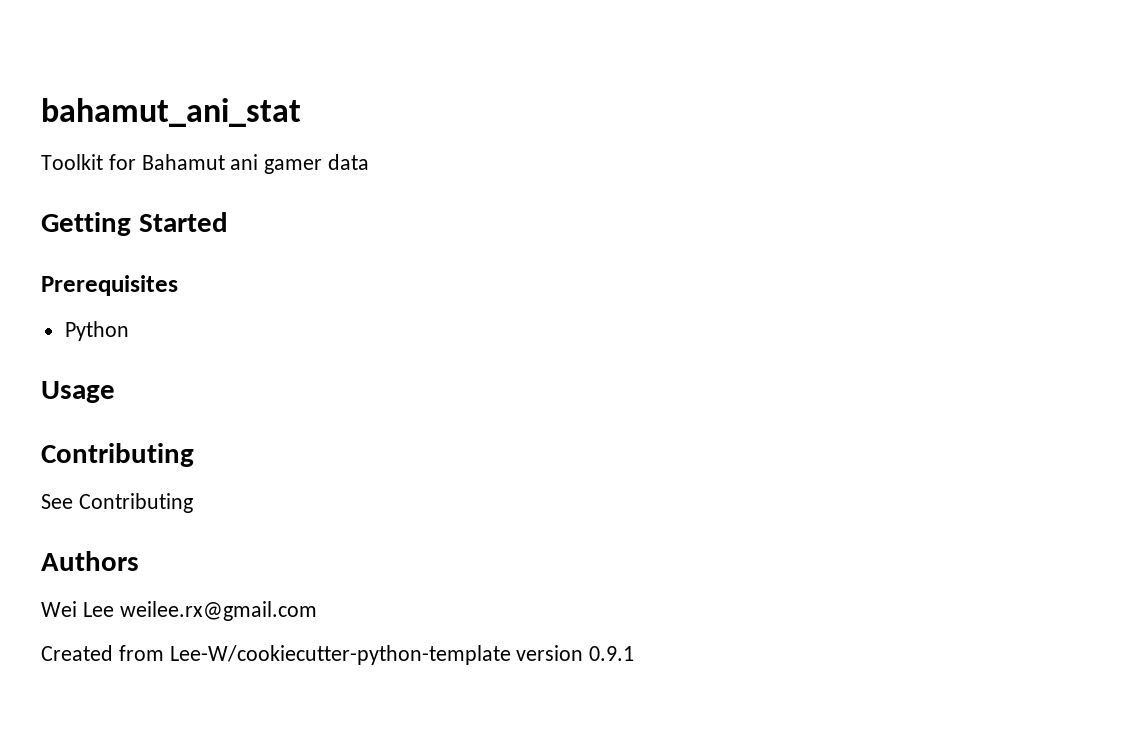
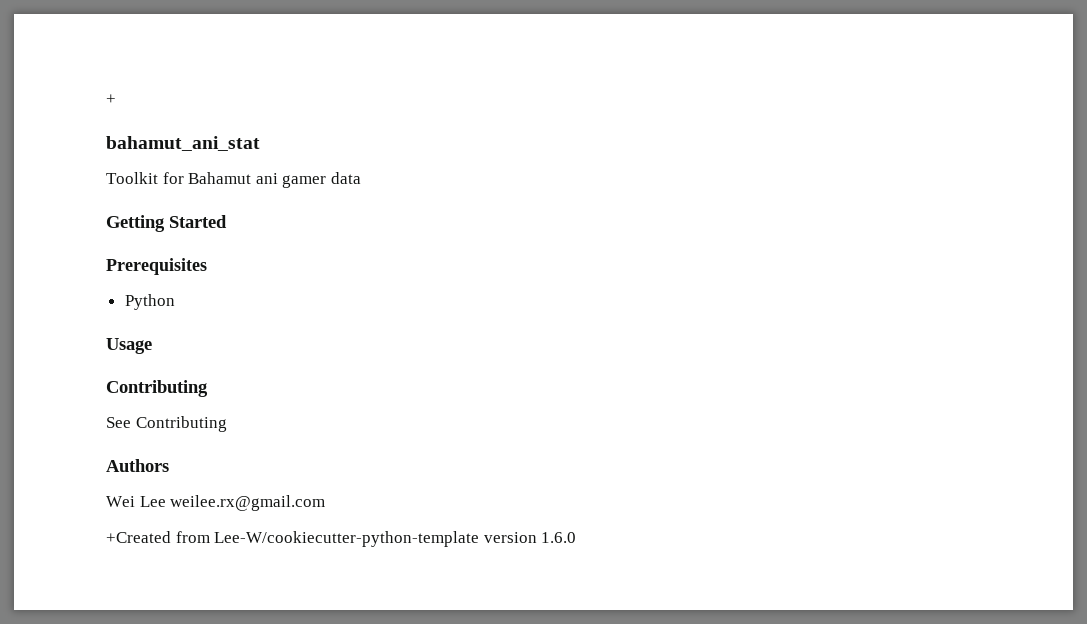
+ +
- Created from Lee-W/cookiecutter-python-template version 0.9.1
+ +Created from Lee-W/cookiecutter-python-template version 1.6.0

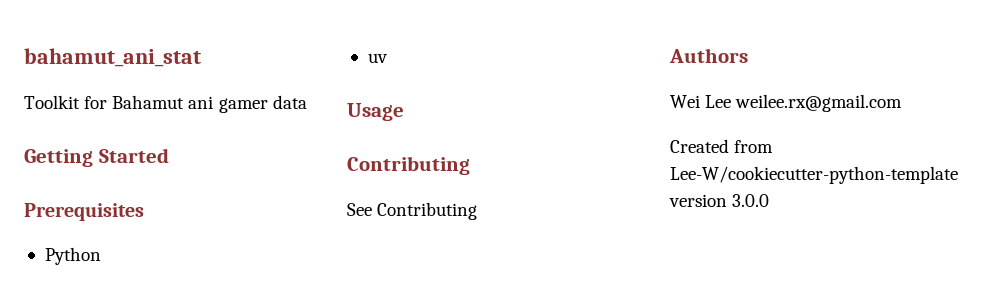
- +
+ uv
- +Created from Lee-W/cookiecutter-python-template version 1.6.0
+ Created from Lee-W/cookiecutter-python-template version 3.0.0

